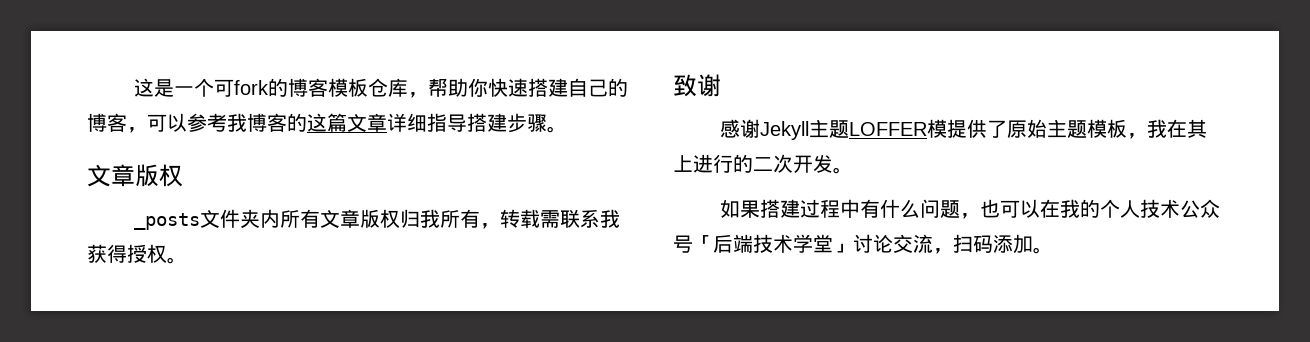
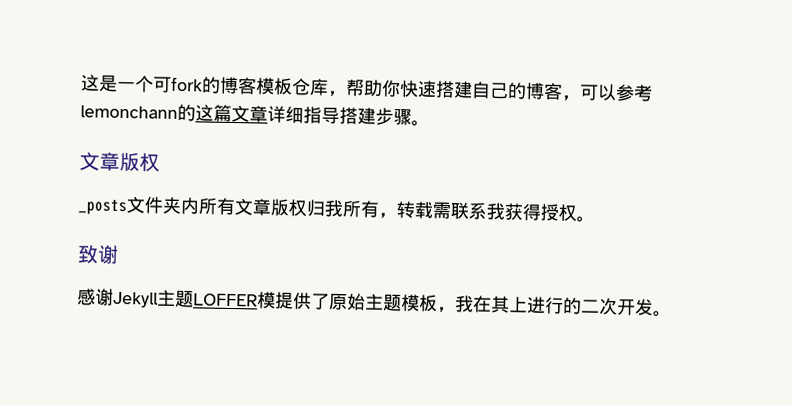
- 这是一个可fork的博客模板仓库，帮助你快速搭建自己的博客，可以参考我博客的这篇文章详细指导搭建步骤。
+ 这是一个可fork的博客模板仓库，帮助你快速搭建自己的博客，可以参考lemonchann的这篇文章详细指导搭建步骤。
- 如果搭建过程中有什么问题，也可以在我的个人技术公众号「后端技术学堂」讨论交流，扫码添加。

